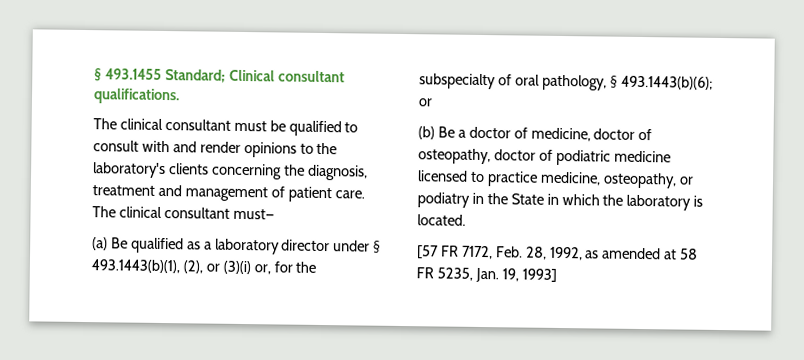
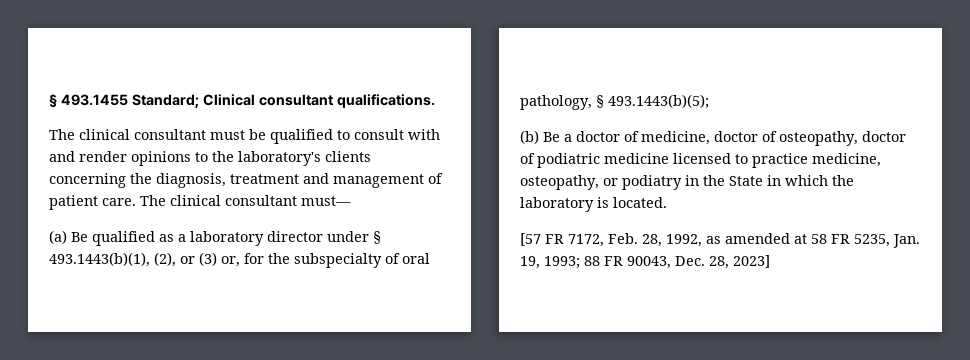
- (a) Be qualified as a laboratory director under § 493.1443(b)(1), (2), or (3)(i) or, for the subspecialty of oral pathology, § 493.1443(b)(6); or
+ (a) Be qualified as a laboratory director under § 493.1443(b)(1), (2), or (3) or, for the subspecialty of oral pathology, § 493.1443(b)(5);
- [57 FR 7172, Feb. 28, 1992, as amended at 58 FR 5235, Jan. 19, 1993]
+ [57 FR 7172, Feb. 28, 1992, as amended at 58 FR 5235, Jan. 19, 1993; 88 FR 90043, Dec. 28, 2023]

